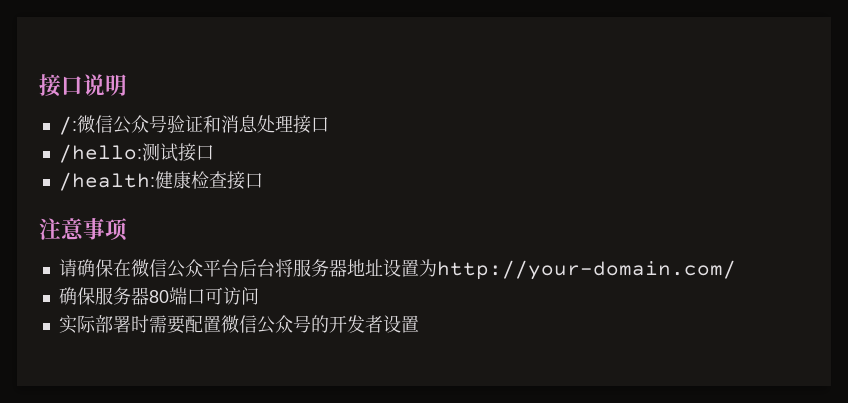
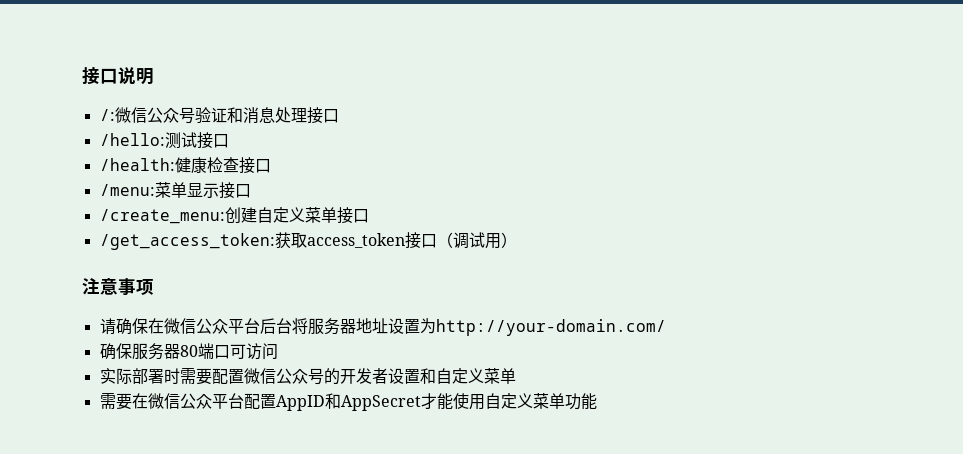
+ /menu:菜单显示接口
+ /create_menu:创建自定义菜单接口
+ /get_access_token:获取access_token接口（调试用）
- 实际部署时需要配置微信公众号的开发者设置
+ 实际部署时需要配置微信公众号的开发者设置和自定义菜单
+ 需要在微信公众平台配置AppID和AppSecret才能使用自定义菜单功能

